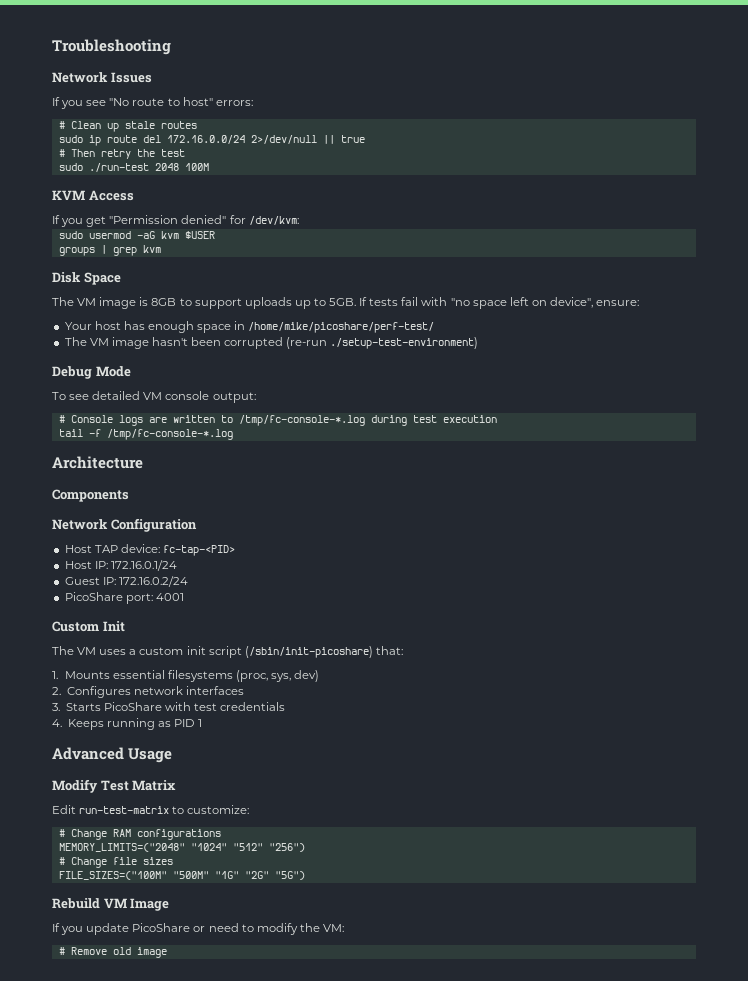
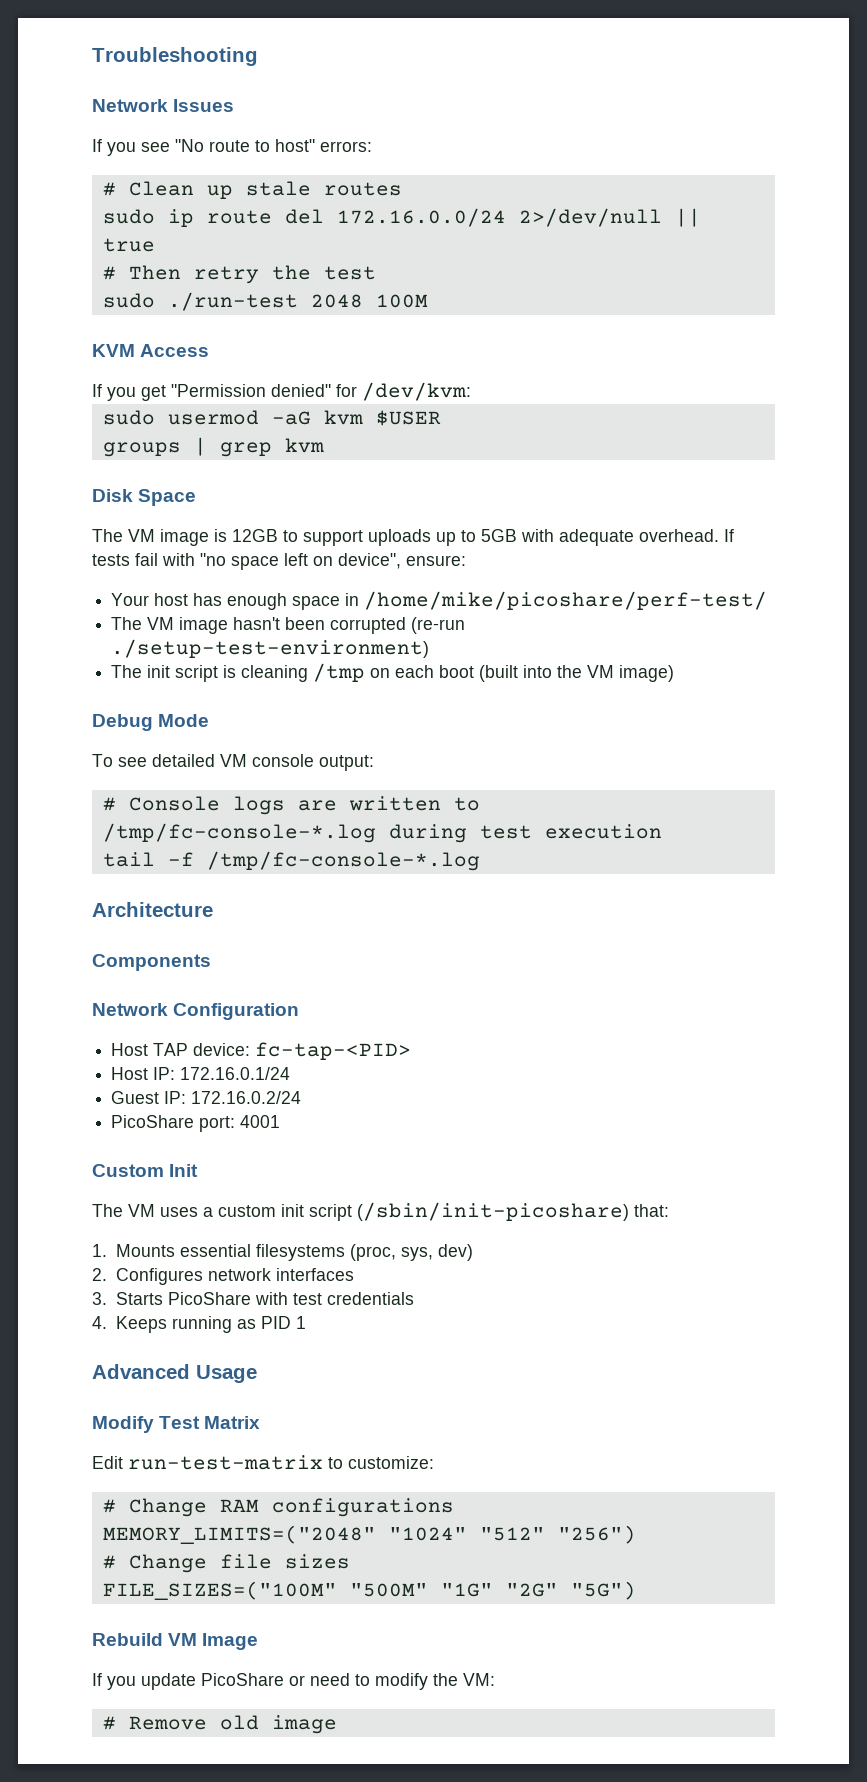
- The VM image is 8GB to support uploads up to 5GB.
+ The VM image is 12GB to support uploads up to 5GB with adequate overhead.
+ The init script is cleaning /tmp on each boot (built into the VM image)

